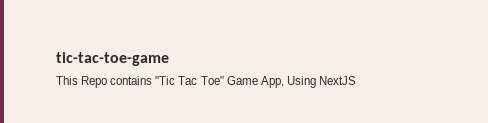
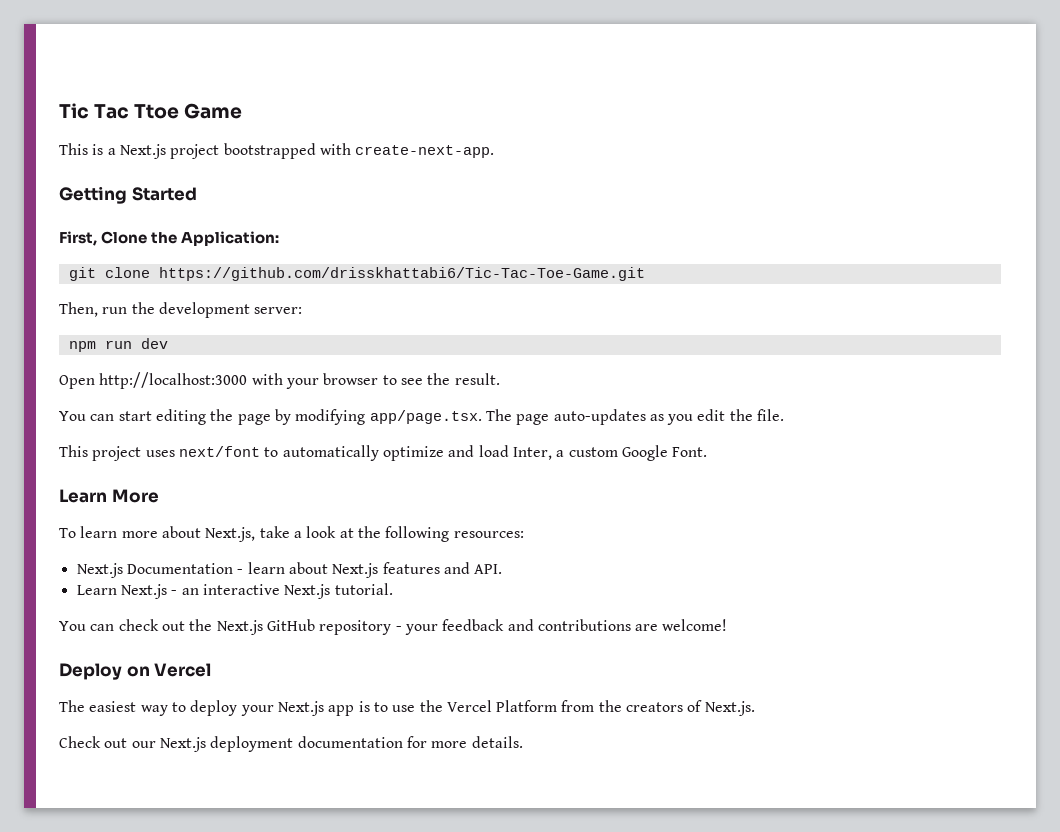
- tic-tac-toe-game
- This Repo contains "Tic Tac Toe" Game App, Using NextJS
+ Tic Tac Ttoe Game
+ This is a Next.js project bootstrapped with create-next-app.
+ Getting Started
+ First, Clone the Application:
+ git clone https://github.com/drisskhattabi6/Tic-Tac-Toe-Game.git
+ Then, run the development server:
+ npm run dev
+ Open http://localhost:3000 with your browser to see the result.
+ You can start editing the page by modifying app/page.tsx. The page auto-updates as you edit the file.
+ This project uses next/font to automatically optimize and load Inter, a custom Google Font.
+ Learn More
+ To learn more about Next.js, take a look at the following resources:
+ Next.js Documentation - learn about Next.js features and API.
+ Learn Next.js - an interactive Next.js tutorial.
+ You can check out the Next.js GitHub repository - your feedback and contributions are welcome!
+ Deploy on Vercel
+ The easiest way to deploy your Next.js app is to use the Vercel Platform from the creators of Next.js.
+ Check out our Next.js deployment documentation for more details.

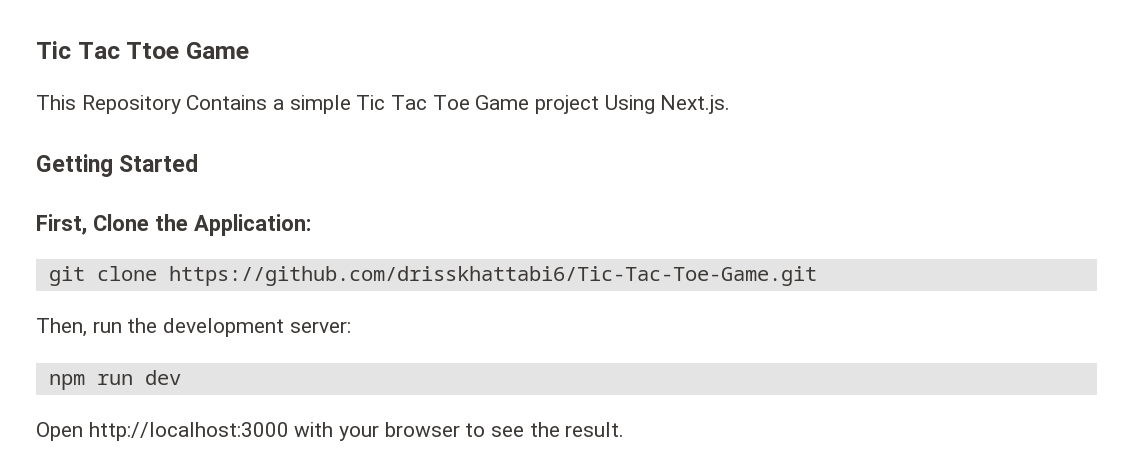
- This is a Next.js project bootstrapped with create-next-app.
+ This Repository Contains a simple Tic Tac Toe Game project Using Next.js.
- You can start editing the page by modifying app/page.tsx. The page auto-updates as you edit the file.
- This project uses next/font to automatically optimize and load Inter, a custom Google Font.
- Learn More
- To learn more about Next.js, take a look at the following resources:
- Next.js Documentation - learn about Next.js features and API.
- Learn Next.js - an interactive Next.js tutorial.
- You can check out the Next.js GitHub repository - your feedback and contributions are welcome!
- Deploy on Vercel
- The easiest way to deploy your Next.js app is to use the Vercel Platform from the creators of Next.js.
- Check out our Next.js deployment documentation for more details.

